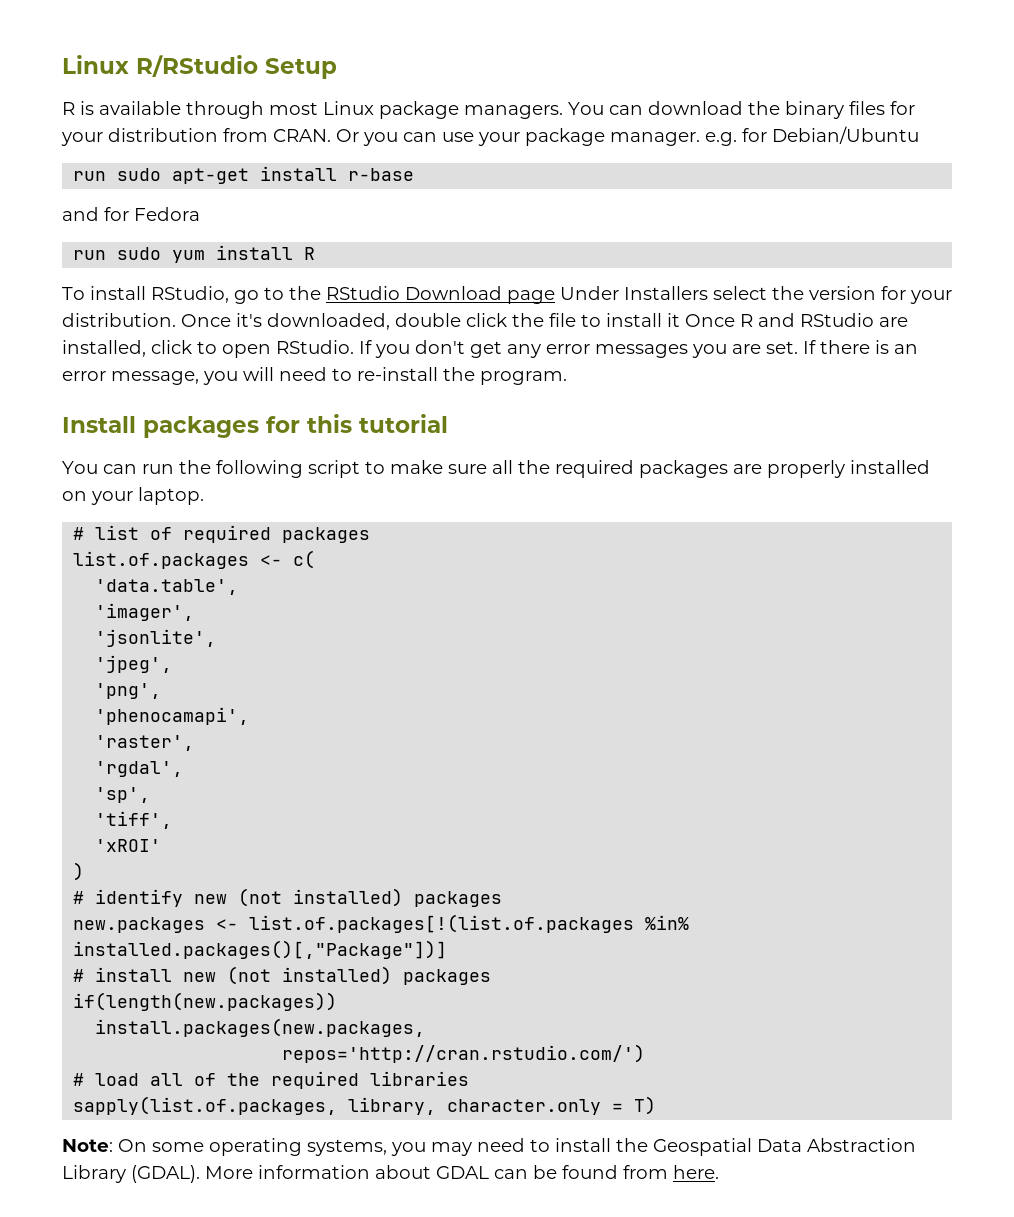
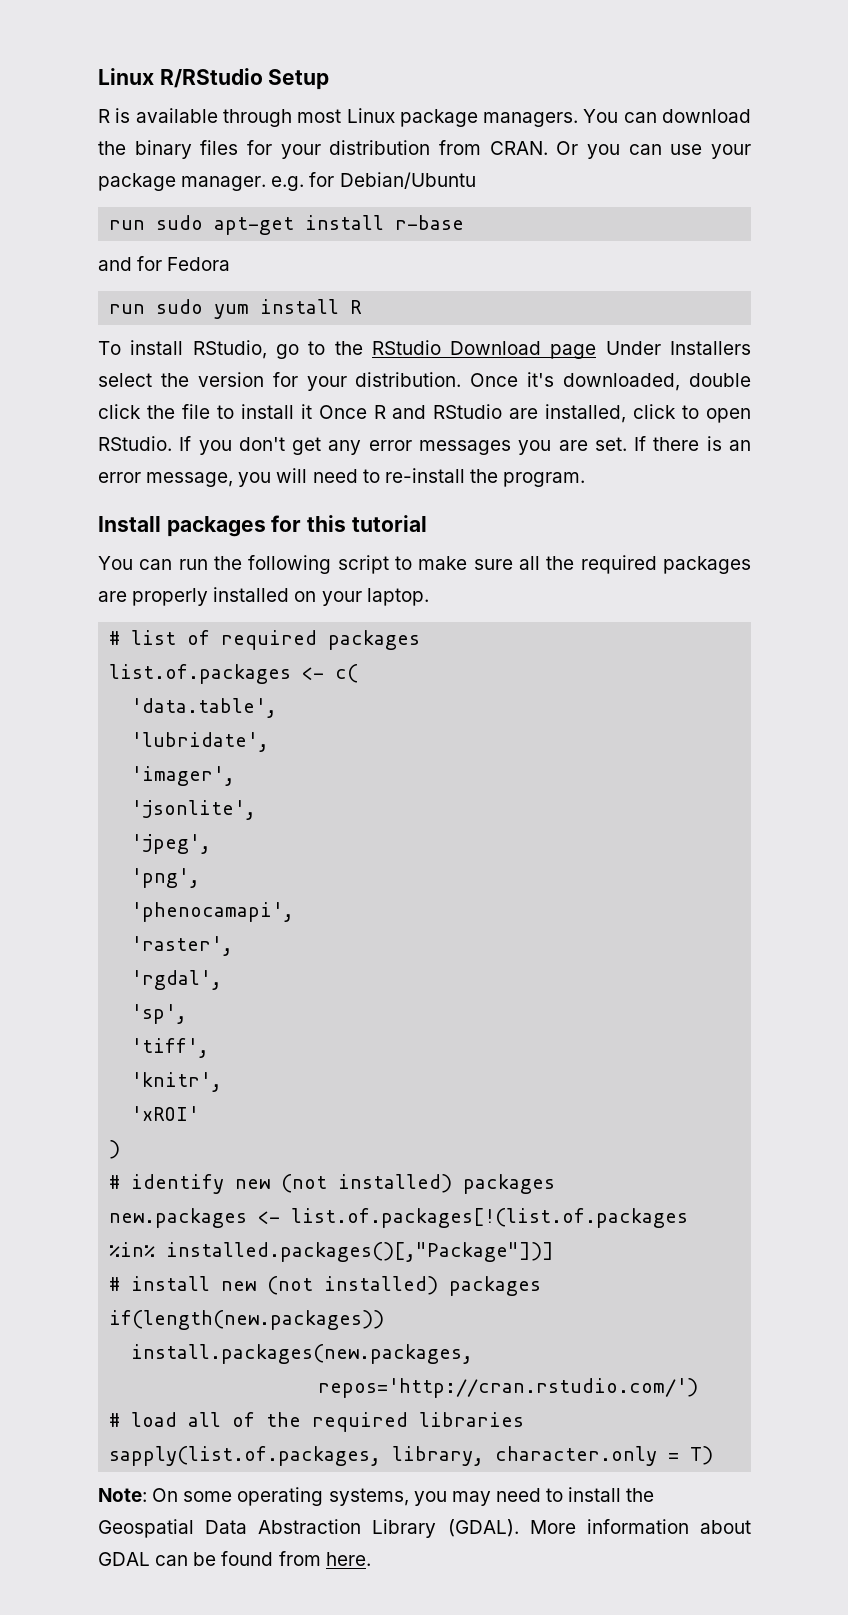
+ 'lubridate',
+ 'knitr',

